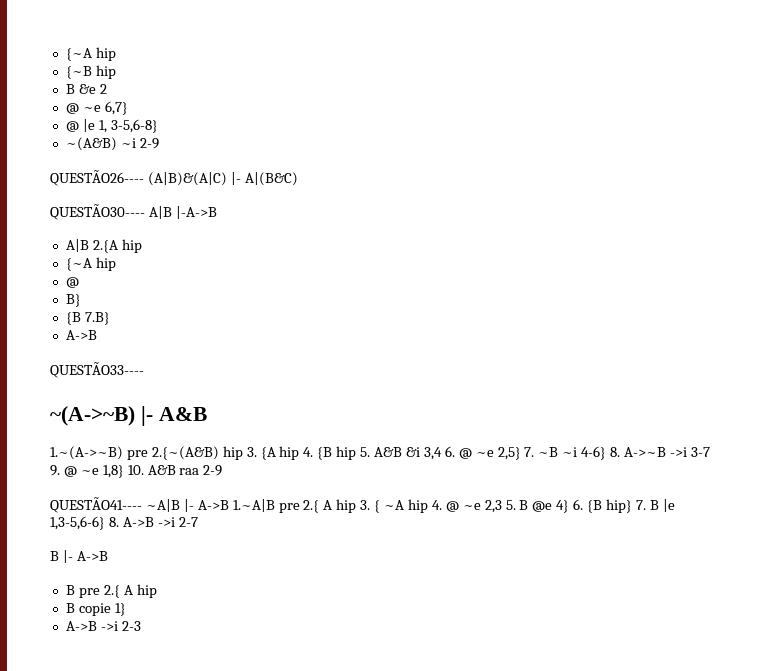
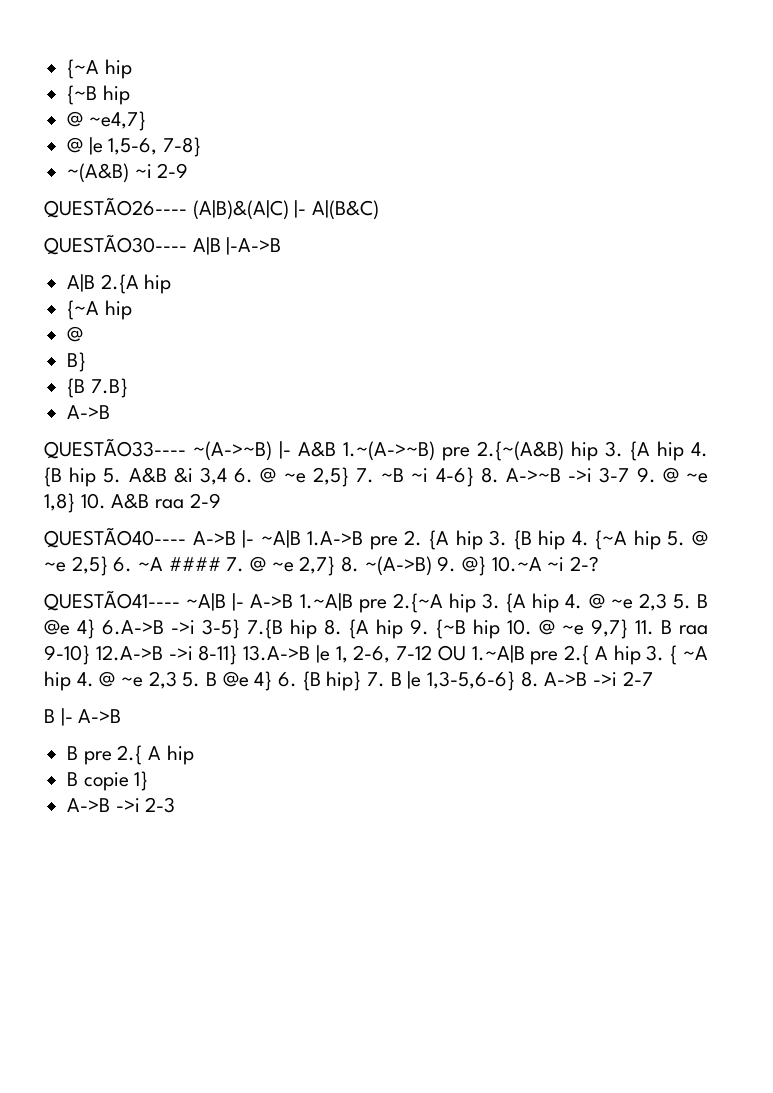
- B &e 2
- @ ~e 6,7}
+ @ ~e4,7}
- @ |e 1, 3-5,6-8}
+ @ |e 1,5-6, 7-8}
- QUESTÃO33----
- ~(A->~B) |- A&B
- 1.~(A->~B) pre 2.{~(A&B) hip 3. {A hip 4. {B hip 5. A&B &i 3,4 6. @ ~e 2,5} 7. ~B ~i 4-6} 8. A->~B ->i 3-7 9. @ ~e 1,8} 10. A&B raa 2-9
+ QUESTÃO33---- ~(A->~B) |- A&B 1.~(A->~B) pre 2.{~(A&B) hip 3. {A hip 4. {B hip 5. A&B &i 3,4 6. @ ~e 2,5} 7. ~B ~i 4-6} 8. A->~B ->i 3-7 9. @ ~e 1,8} 10. A&B raa 2-9
+ QUESTÃO40---- A->B |- ~A|B 1.A->B pre 2. {A hip 3. {B hip 4. {~A hip 5. @ ~e 2,5} 6. ~A #### 7. @ ~e 2,7} 8. ~(A->B) 9. @} 10.~A ~i 2-?
- QUESTÃO41---- ~A|B |- A->B 1.~A|B pre 2.{ A hip 3. { ~A hip 4. @ ~e 2,3 5. B @e 4} 6. {B hip} 7. B |e 1,3-5,6-6} 8. A->B ->i 2-7
+ QUESTÃO41---- ~A|B |- A->B 1.~A|B pre 2.{~A hip 3. {A hip 4. @ ~e 2,3 5. B @e 4} 6.A->B ->i 3-5} 7.{B hip 8. {A hip 9. {~B hip 10. @ ~e 9,7} 11. B raa 9-10} 12.A->B ->i 8-11} 13.A->B |e 1, 2-6, 7-12 OU 1.~A|B pre 2.{ A hip 3. { ~A hip 4. @ ~e 2,3 5. B @e 4} 6. {B hip} 7. B |e 1,3-5,6-6} 8. A->B ->i 2-7

